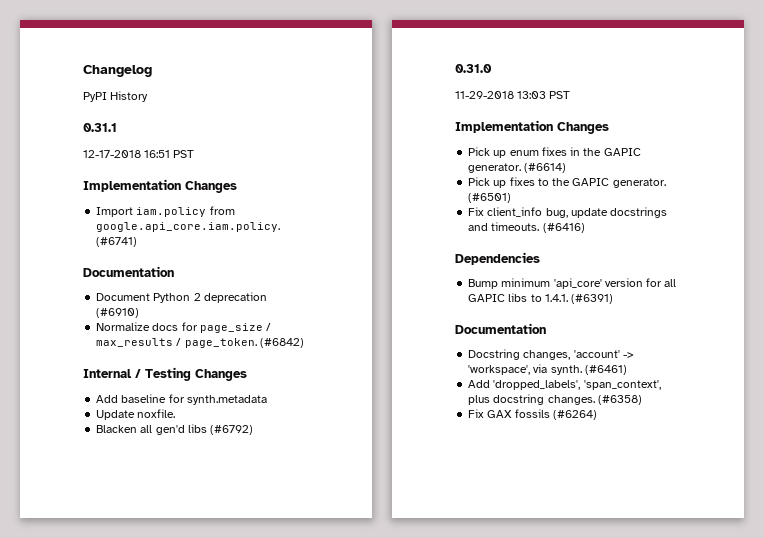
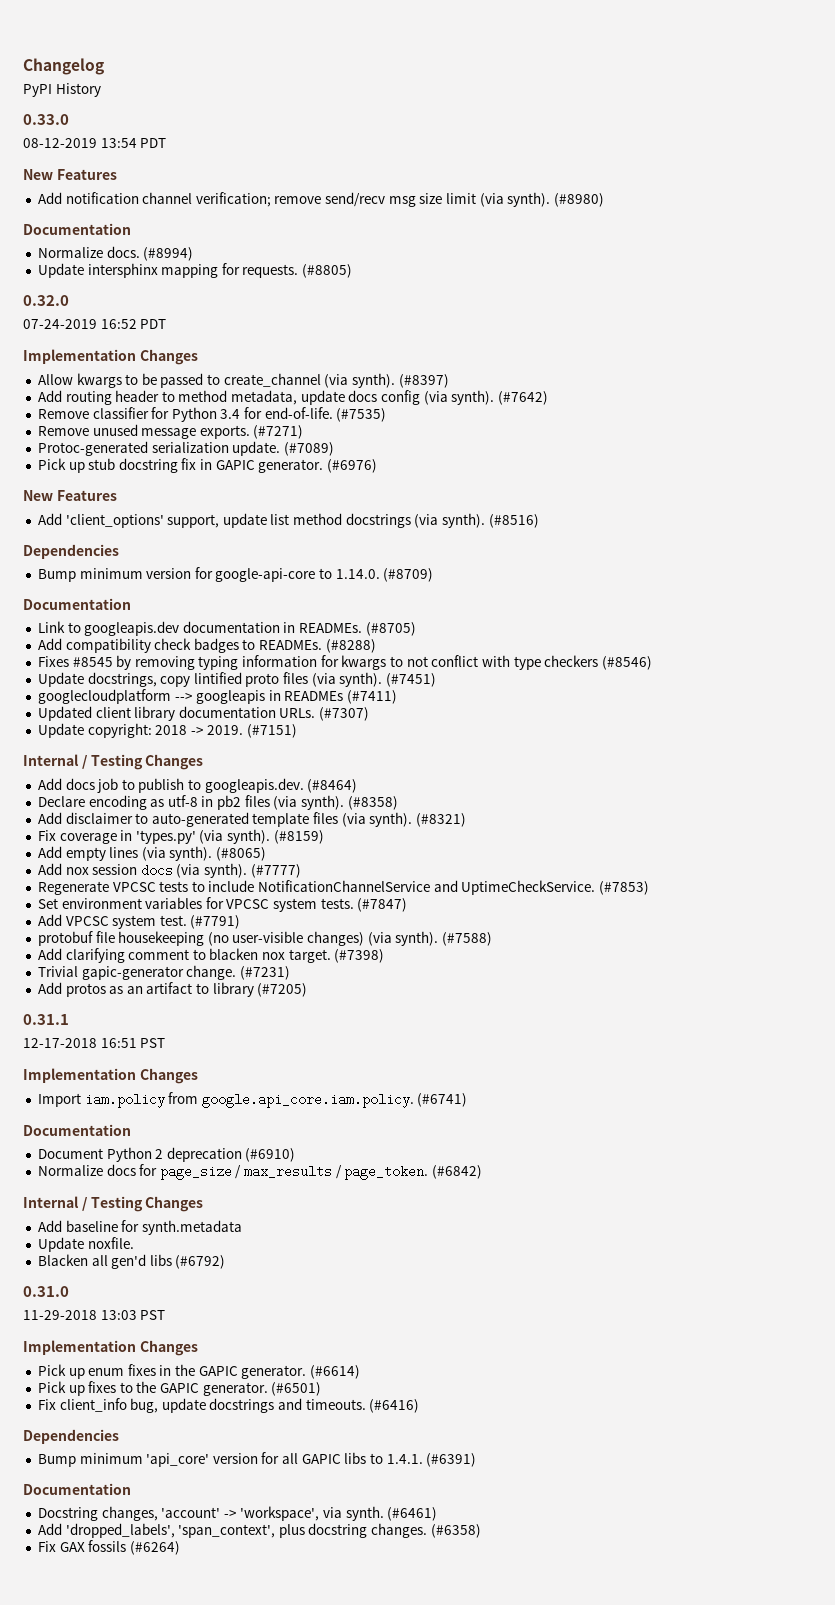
+ 0.33.0
+ 08-12-2019 13:54 PDT
+ New Features
+ Add notification channel verification; remove send/recv msg size limit (via synth). (#8980)
+ Documentation
+ Normalize docs. (#8994)
+ Update intersphinx mapping for requests. (#8805)
+ 0.32.0
+ 07-24-2019 16:52 PDT
+ Implementation Changes
+ Allow kwargs to be passed to create_channel (via synth). (#8397)
+ Add routing header to method metadata, update docs config (via synth). (#7642)
+ Remove classifier for Python 3.4 for end-of-life. (#7535)
+ Remove unused message exports. (#7271)
+ Protoc-generated serialization update. (#7089)
+ Pick up stub docstring fix in GAPIC generator. (#6976)
+ New Features
+ Add 'client_options' support, update list method docstrings (via synth). (#8516)
+ Dependencies
+ Bump minimum version for google-api-core to 1.14.0. (#8709)
+ Documentation
+ Link to googleapis.dev documentation in READMEs. (#8705)
+ Add compatibility check badges to READMEs. (#8288)
+ Fixes #8545 by removing typing information for kwargs to not conflict with type checkers (#8546)
+ Update docstrings, copy lintified proto files (via synth). (#7451)
+ googlecloudplatform --> googleapis in READMEs (#7411)
+ Updated client library documentation URLs. (#7307)
+ Update copyright: 2018 -> 2019. (#7151)
+ Internal / Testing Changes
+ Add docs job to publish to googleapis.dev. (#8464)
+ Declare encoding as utf-8 in pb2 files (via synth). (#8358)
+ Add disclaimer to auto-generated template files (via synth). (#8321)
+ Fix coverage in 'types.py' (via synth). (#8159)
+ Add empty lines (via synth). (#8065)
+ Add nox session docs (via synth). (#7777)
+ Regenerate VPCSC tests to include NotificationChannelService and UptimeCheckService. (#7853)
+ Set environment variables for VPCSC system tests. (#7847)
+ Add VPCSC system test. (#7791)
+ protobuf file housekeeping (no user-visible changes) (via synth). (#7588)
+ Add clarifying comment to blacken nox target. (#7398)
+ Trivial gapic-generator change. (#7231)
+ Add protos as an artifact to library (#7205)

